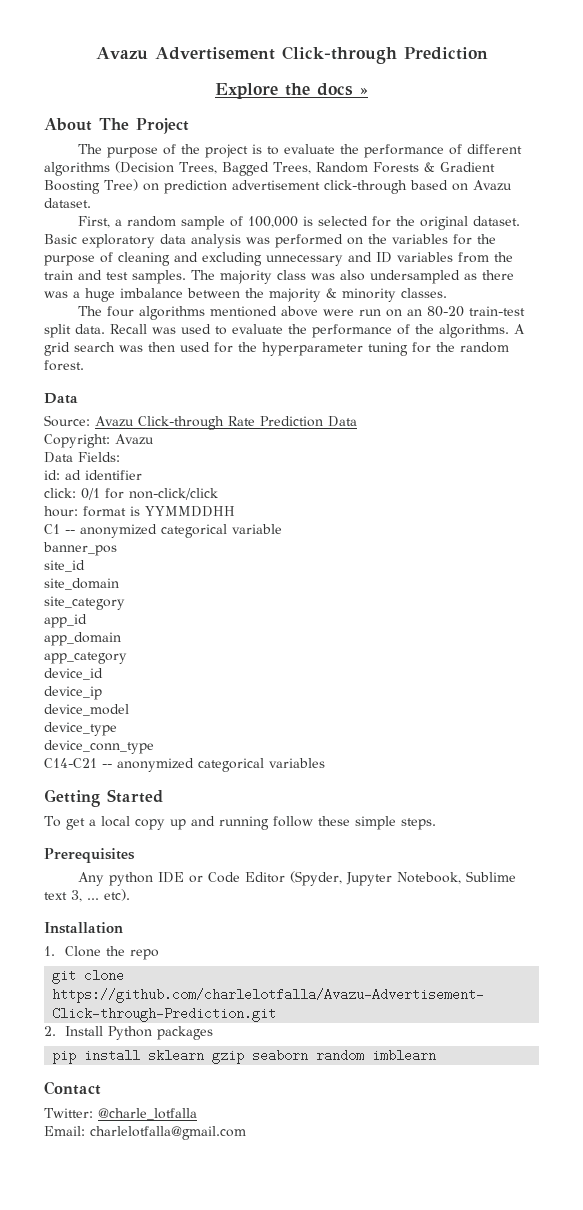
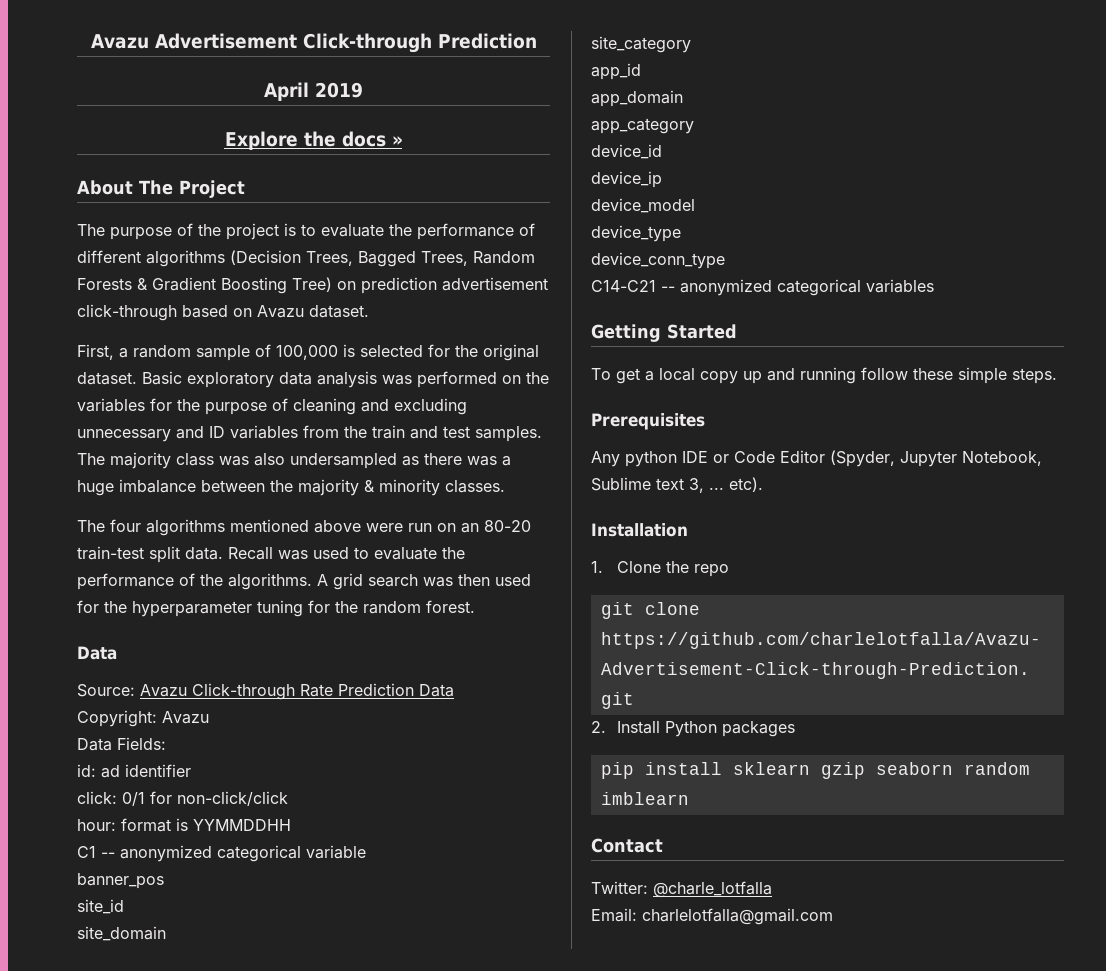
+ April 2019

